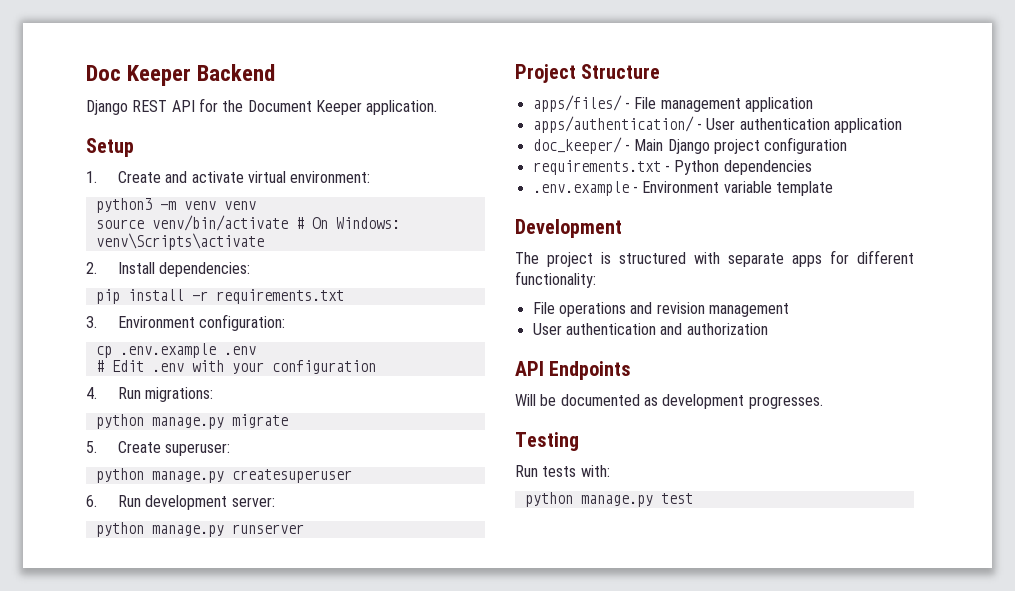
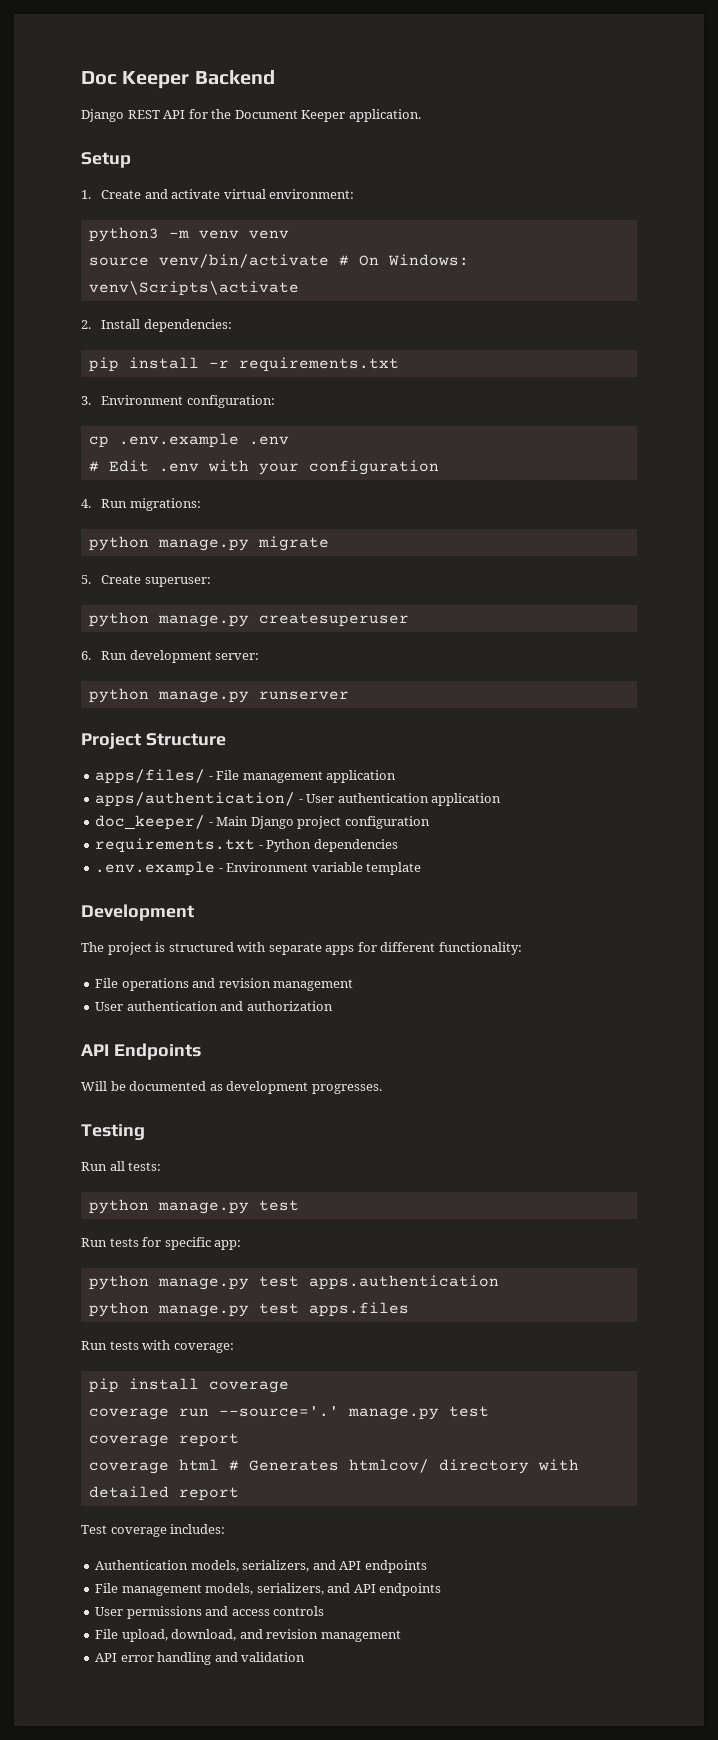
- Run tests with:
+ Run all tests:
  python manage.py test
+ Run tests for specific app:
+ python manage.py test apps.authentication
+ python manage.py test apps.files
+ Run tests with coverage:
+ pip install coverage
+ coverage run --source='.' manage.py test
+ coverage report
+ coverage html # Generates htmlcov/ directory with detailed report
+ Test coverage includes:
+ Authentication models, serializers, and API endpoints
+ File management models, serializers, and API endpoints
+ User permissions and access controls
+ File upload, download, and revision management
+ API error handling and validation

